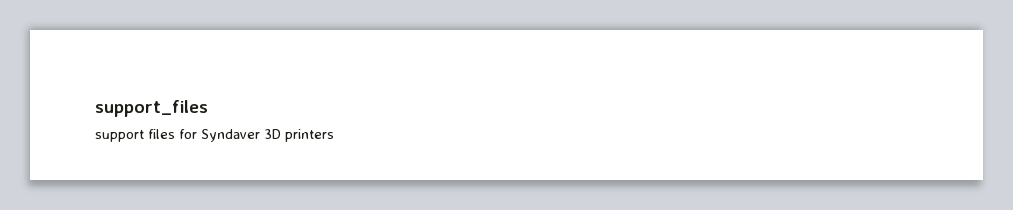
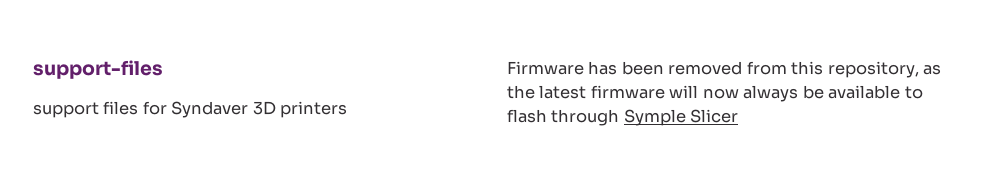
- support_files
+ support-files
+ Firmware has been removed from this repository, as the latest firmware will now always be available to flash through Symple Slicer

